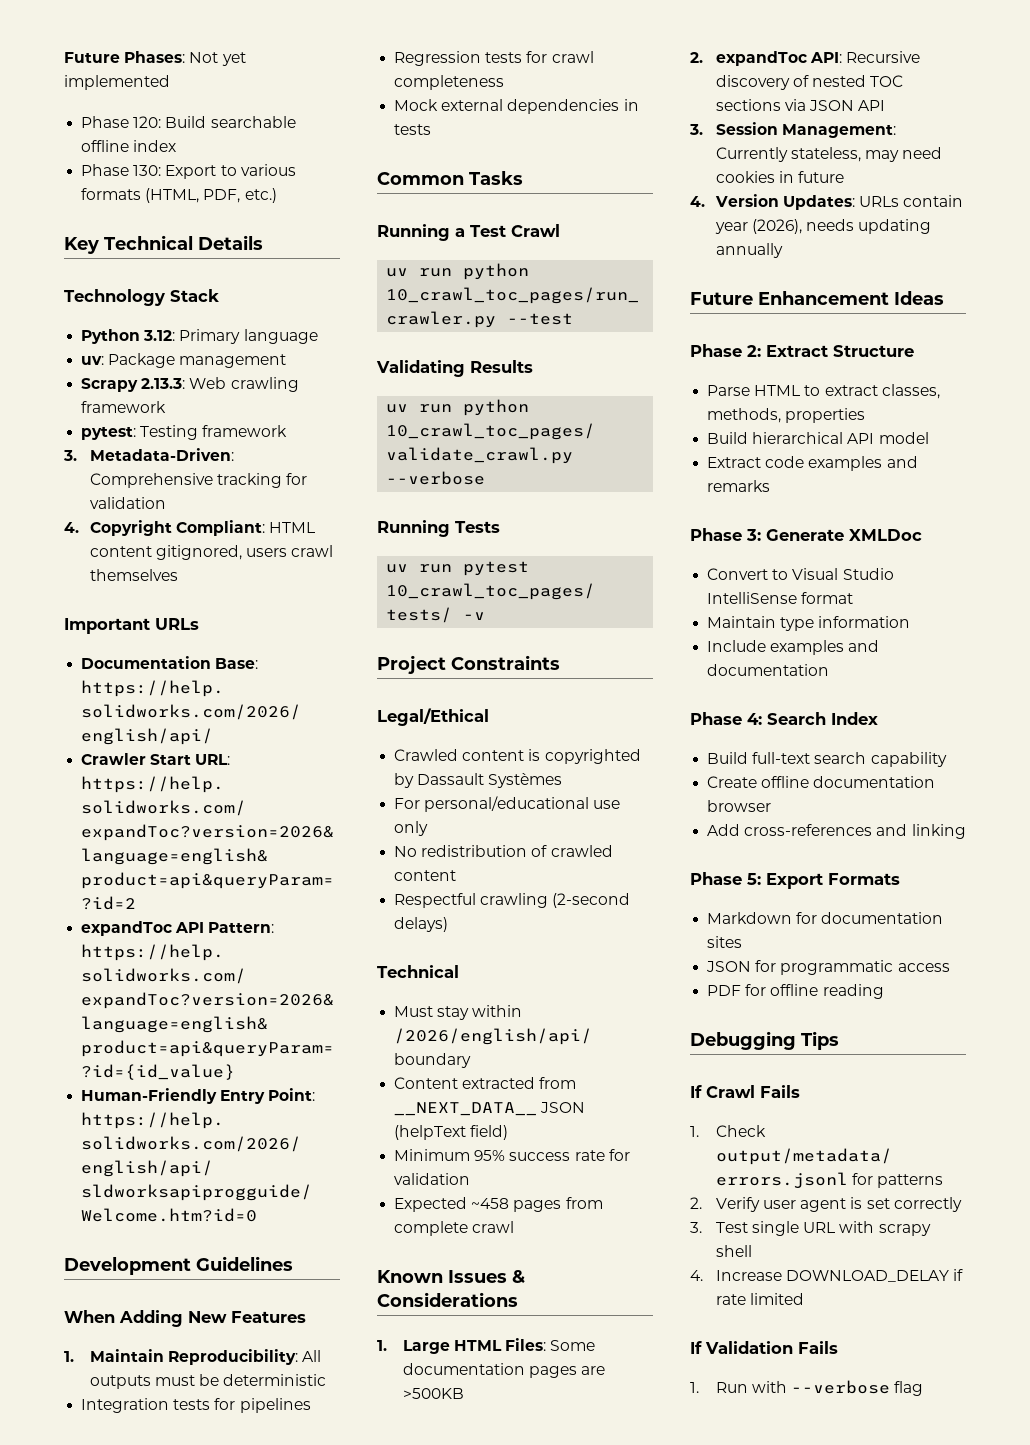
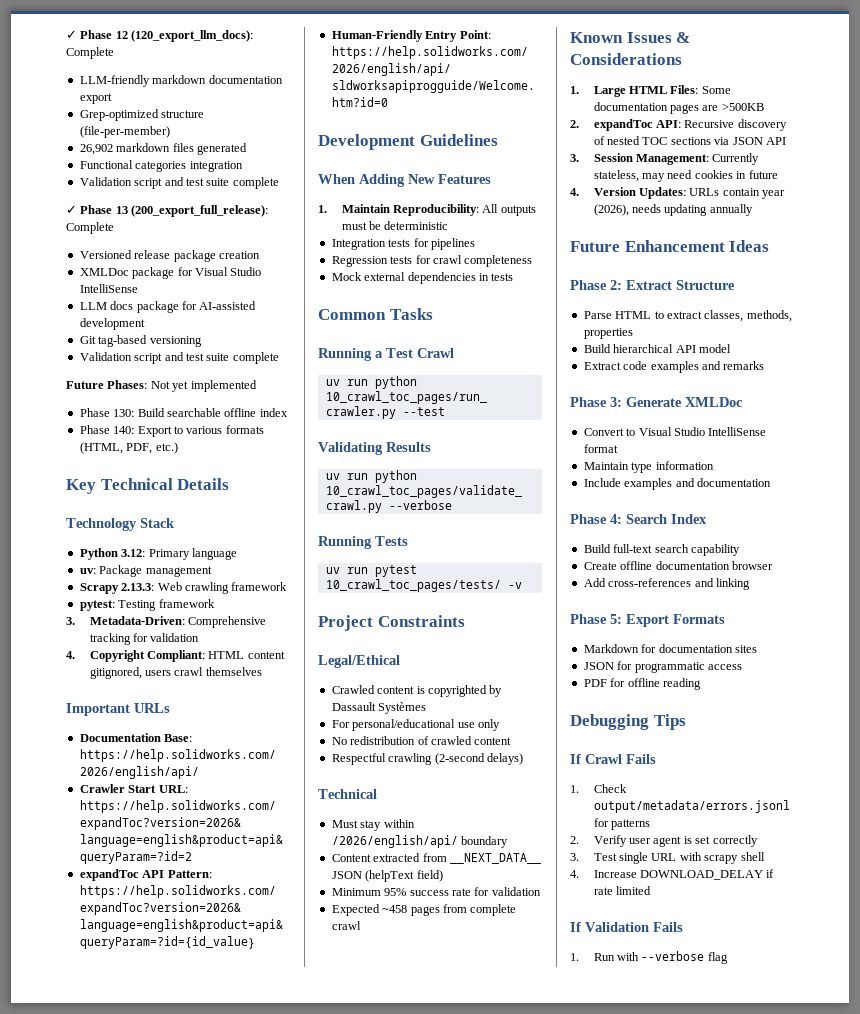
+ ✓ Phase 12 (120_export_llm_docs): Complete
+ LLM-friendly markdown documentation export
+ Grep-optimized structure (file-per-member)
+ 26,902 markdown files generated
+ Functional categories integration
+ Validation script and test suite complete
+ ✓ Phase 13 (200_export_full_release): Complete
+ Versioned release package creation
+ XMLDoc package for Visual Studio IntelliSense
+ LLM docs package for AI-assisted development
+ Git tag-based versioning
+ Validation script and test suite complete
- Phase 120: Build searchable offline index
+ Phase 130: Build searchable offline index
- Phase 130: Export to various formats (HTML, PDF, etc.)
+ Phase 140: Export to various formats (HTML, PDF, etc.)

